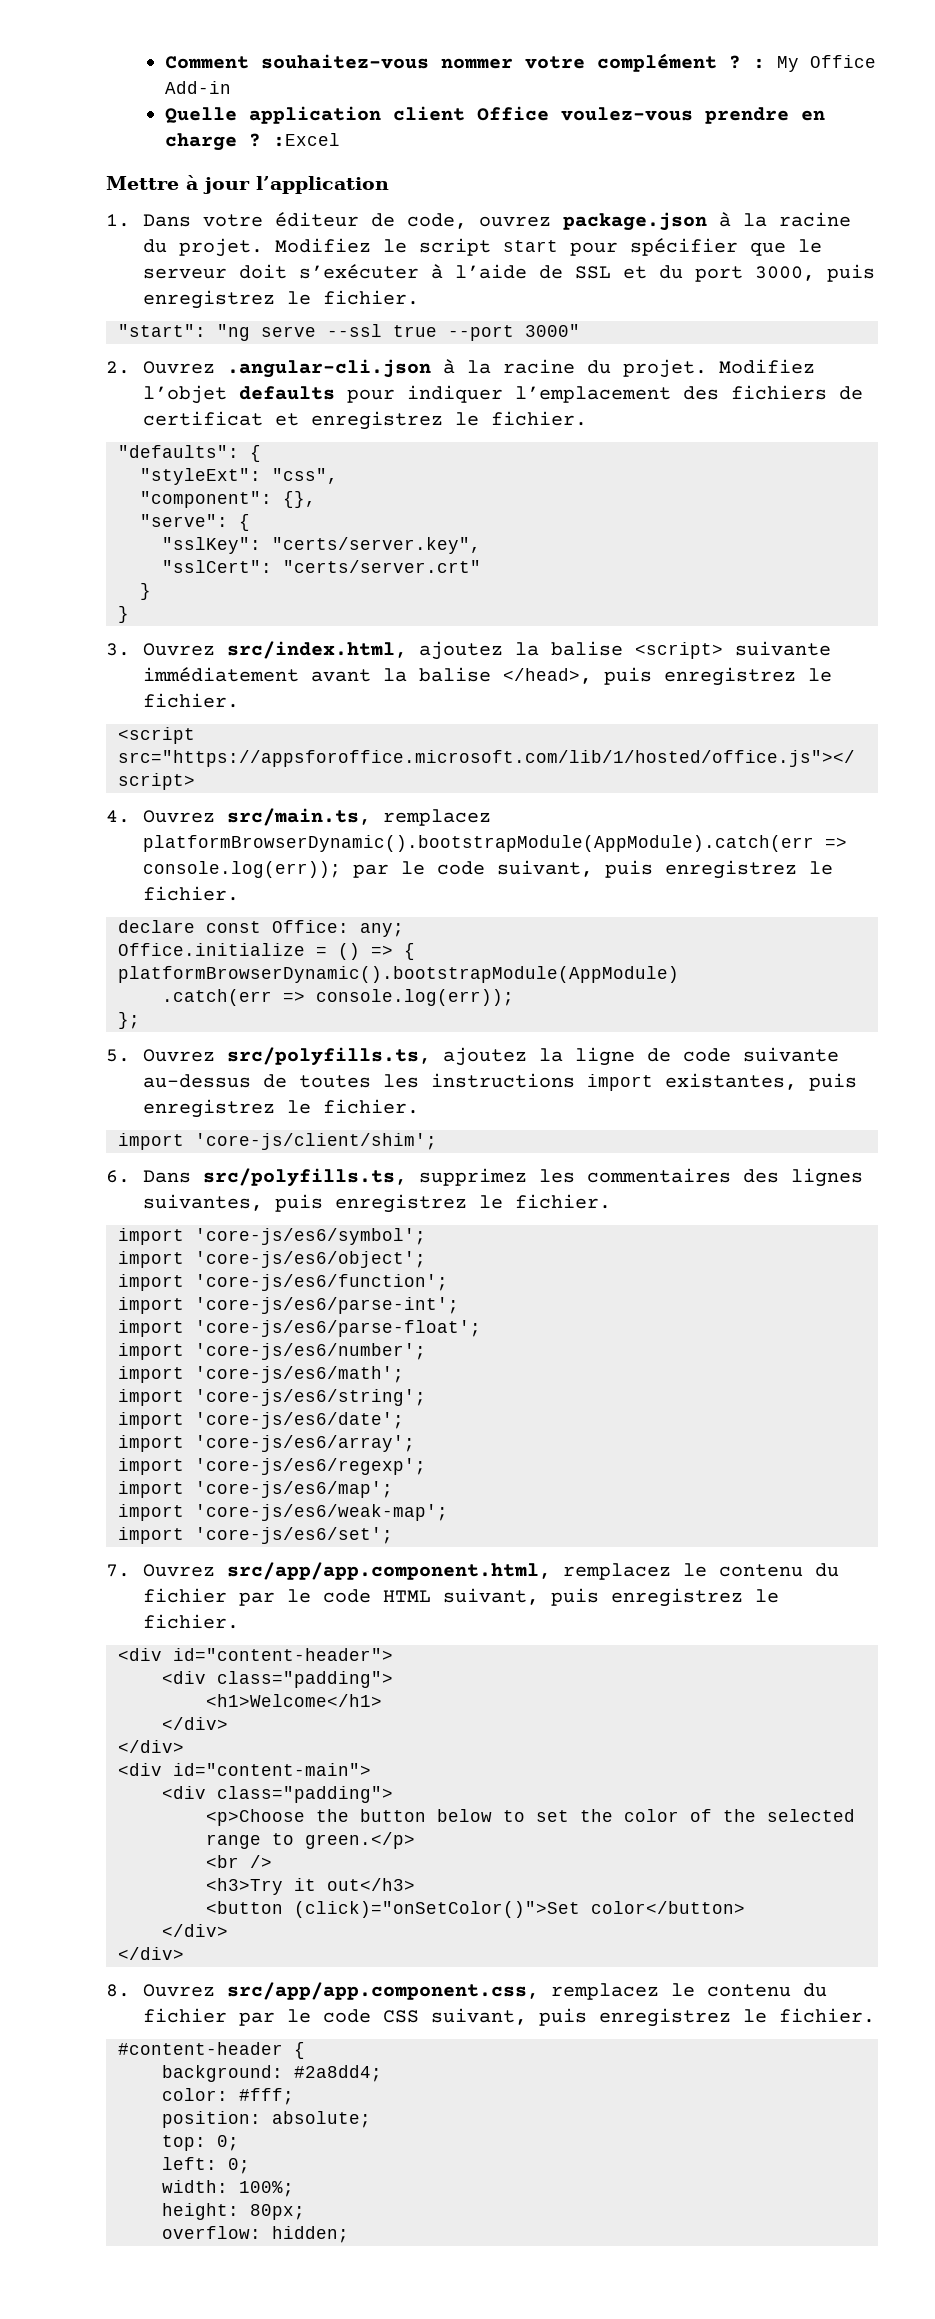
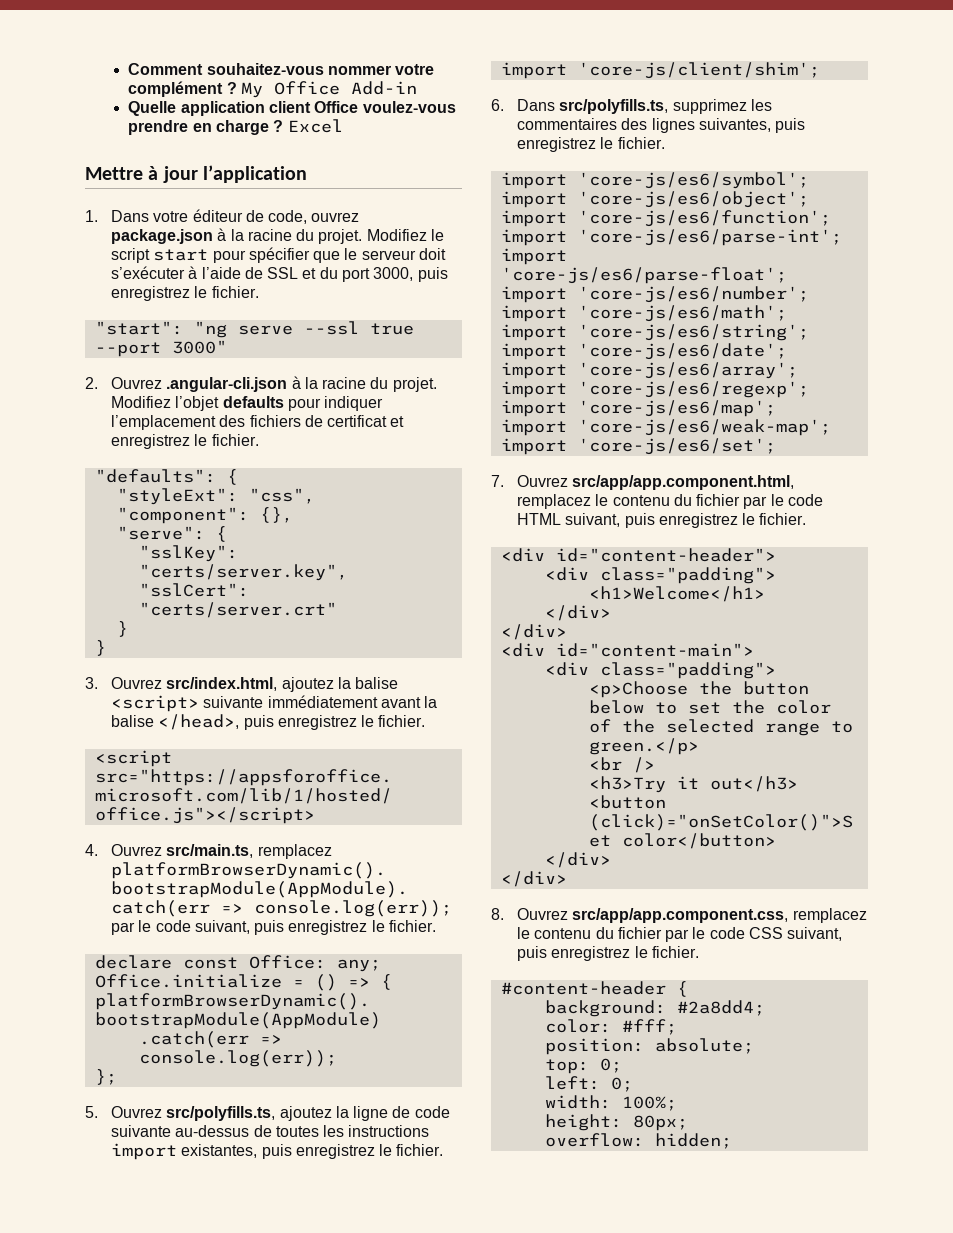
- Comment souhaitez-vous nommer votre complément ? : My Office Add-in
+ Comment souhaitez-vous nommer votre complément ? My Office Add-in
- Quelle application client Office voulez-vous prendre en charge ? :Excel
+ Quelle application client Office voulez-vous prendre en charge ? Excel

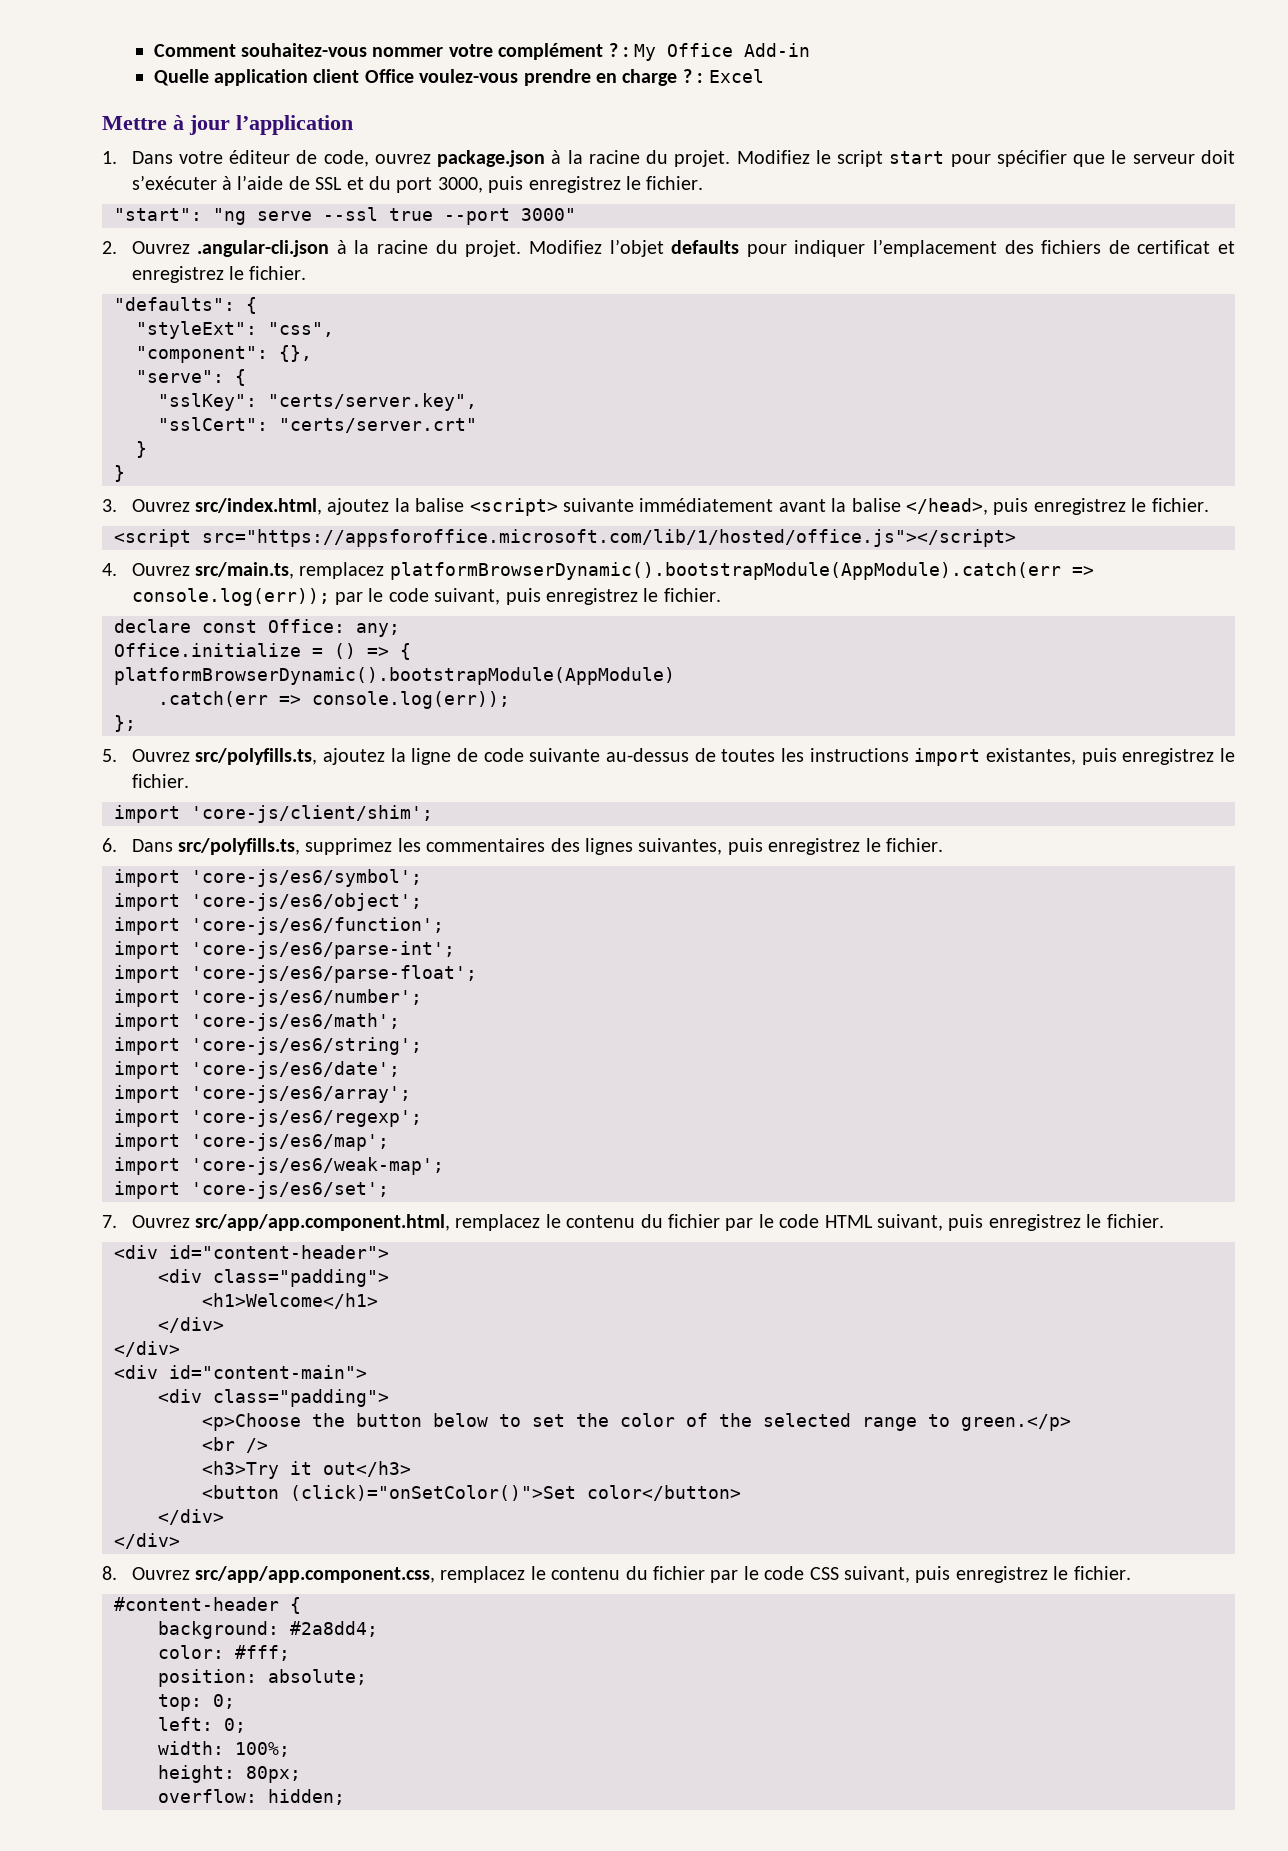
- Comment souhaitez-vous nommer votre complément ? My Office Add-in
+ Comment souhaitez-vous nommer votre complément ? : My Office Add-in
- Quelle application client Office voulez-vous prendre en charge ? Excel
+ Quelle application client Office voulez-vous prendre en charge ? : Excel

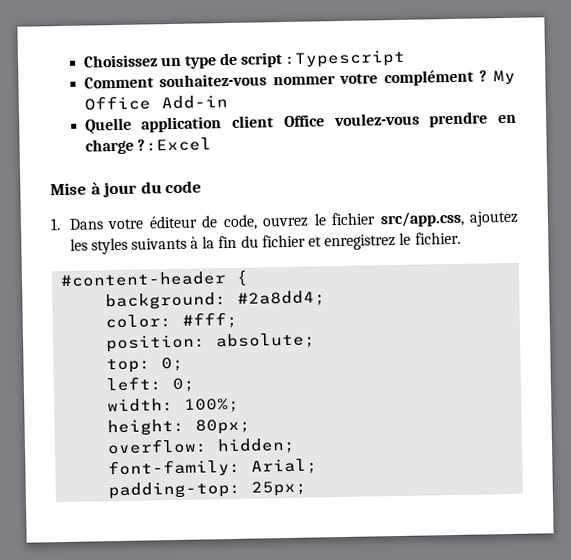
+ Choisissez un type de script : Typescript
- Comment souhaitez-vous nommer votre complément ? : My Office Add-in
+ Comment souhaitez-vous nommer votre complément ? My Office Add-in
- Mettre à jour l’application
+ Mise à jour du code
- 1. Dans votre éditeur de code, ouvrez package.json à la racine du projet. Modifiez le script start pour spécifier que le serveur doit s’exécuter à l’aide de SSL et du port 3000, puis enregistrez le fichier.
- "start": "ng serve --ssl true --port 3000"
- 2. Ouvrez .angular-cli.json à la racine du projet. Modifiez l’objet defaults pour indiquer l’emplacement des fichiers de certificat et enregistrez le fichier.
- "defaults": {
- "styleExt": "css",
- "component": {},
- "serve": {
- "sslKey": "certs/server.key",
- "sslCert": "certs/server.crt"
- }
- }
- 3. Ouvrez src/index.html, ajoutez la balise <script> suivante immédiatement avant la balise </head>, puis enregistrez le fichier.
- <script src="https://appsforoffice.microsoft.com/lib/1/hosted/office.js"></script>
- 4. Ouvrez src/main.ts, remplacez platformBrowserDynamic().bootstrapModule(AppModule).catch(err => console.log(err)); par le code suivant, puis enregistrez le fichier.
- declare const Office: any;
- Office.initialize = () => {
- platformBrowserDynamic().bootstrapModule(AppModule)
- .catch(err => console.log(err));
- };
- 5. Ouvrez src/polyfills.ts, ajoutez la ligne de code suivante au-dessus de toutes les instructions import existantes, puis enregistrez le fichier.
- import 'core-js/client/shim';
- 6. Dans src/polyfills.ts, supprimez les commentaires des lignes suivantes, puis enregistrez le fichier.
- import 'core-js/es6/symbol';
- import 'core-js/es6/object';
- import 'core-js/es6/function';
- import 'core-js/es6/parse-int';
- import 'core-js/es6/parse-float';
- import 'core-js/es6/number';
- import 'core-js/es6/math';
- import 'core-js/es6/string';
- import 'core-js/es6/date';
- import 'core-js/es6/array';
- import 'core-js/es6/regexp';
- import 'core-js/es6/map';
- import 'core-js/es6/weak-map';
- import 'core-js/es6/set';
- 7. Ouvrez src/app/app.component.html, remplacez le contenu du fichier par le code HTML suivant, puis enregistrez le fichier.
- <div id="content-header">
- <div class="padding">
- <h1>Welcome</h1>
- </div>
- </div>
- <div id="content-main">
- <div class="padding">
- <p>Choose the button below to set the color of the selected range to green.</p>
- <br />
- <h3>Try it out</h3>
- <button (click)="onSetColor()">Set color</button>
- </div>
- </div>
- 8. Ouvrez src/app/app.component.css, remplacez le contenu du fichier par le code CSS suivant, puis enregistrez le fichier.
+ 1. Dans votre éditeur de code, ouvrez le fichier src/app.css, ajoutez les styles suivants à la fin du fichier et enregistrez le fichier.
+ font-family: Arial;
+ padding-top: 25px;

